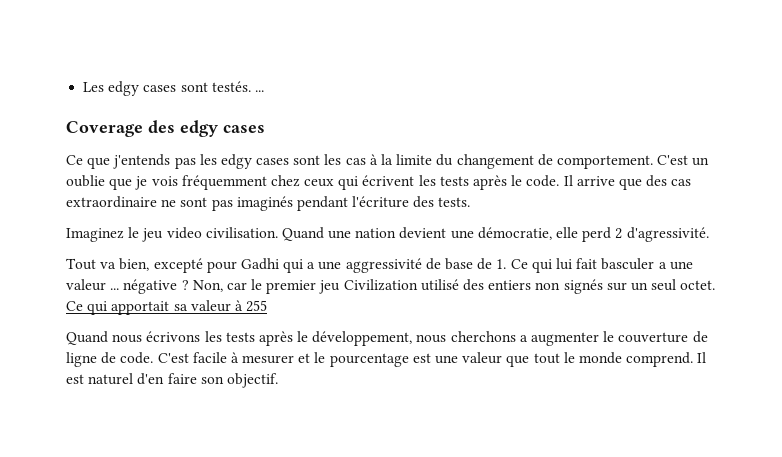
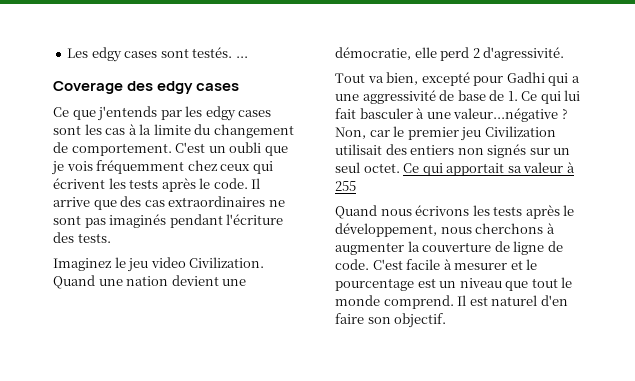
- Ce que j'entends pas les edgy cases sont les cas à la limite du changement de comportement.
+ Ce que j'entends par les edgy cases sont les cas à la limite du changement de comportement.
- C'est un oublie que je vois fréquemment chez ceux qui écrivent les tests après le code.
+ C'est un oubli que je vois fréquemment chez ceux qui écrivent les tests après le code.
- Il arrive que des cas extraordinaire ne sont pas imaginés pendant l'écriture des tests.
+ Il arrive que des cas extraordinaires ne sont pas imaginés pendant l'écriture des tests.
- Imaginez le jeu video civilisation.
+ Imaginez le jeu video Civilization.
- Tout va bien, excepté pour Gadhi qui a une aggressivité de base de 1. Ce qui lui fait basculer a une valeur ... négative ?
+ Tout va bien, excepté pour Gadhi qui a une aggressivité de base de 1. Ce qui lui fait basculer à une valeur...négative ?
- Non, car le premier jeu Civilization utilisé des entiers non signés sur un seul octet.
+ Non, car le premier jeu Civilization utilisait des entiers non signés sur un seul octet.
- Quand nous écrivons les tests après le développement, nous cherchons a augmenter le couverture de ligne de code.
+ Quand nous écrivons les tests après le développement, nous cherchons à augmenter la couverture de ligne de code.
- C'est facile à mesurer et le pourcentage est une valeur que tout le monde comprend.
+ C'est facile à mesurer et le pourcentage est un niveau que tout le monde comprend.

